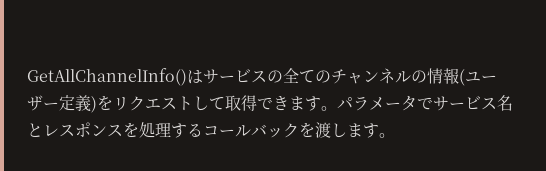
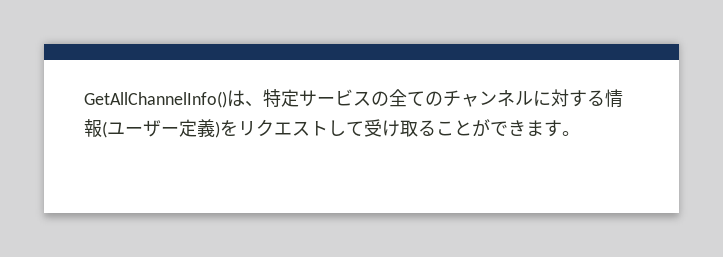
- GetAllChannelInfo()はサービスの全てのチャンネルの情報(ユーザー定義)をリクエストして取得できます。パラメータでサービス名とレスポンスを処理するコールバックを渡します。
+ GetAllChannelInfo()は、特定サービスの全てのチャンネルに対する情報(ユーザー定義)をリクエストして受け取ることができます。

